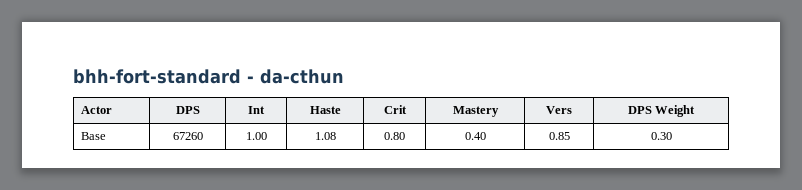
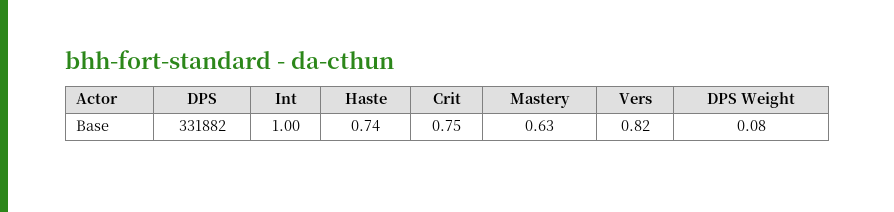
- Base | 67260 | 1.00 | 1.08 | 0.80 | 0.40 | 0.85 | 0.30
+ Base | 331882 | 1.00 | 0.74 | 0.75 | 0.63 | 0.82 | 0.08

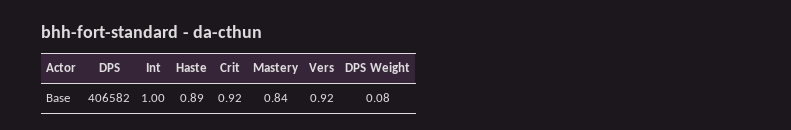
- Base | 331882 | 1.00 | 0.74 | 0.75 | 0.63 | 0.82 | 0.08
+ Base | 406582 | 1.00 | 0.89 | 0.92 | 0.84 | 0.92 | 0.08

